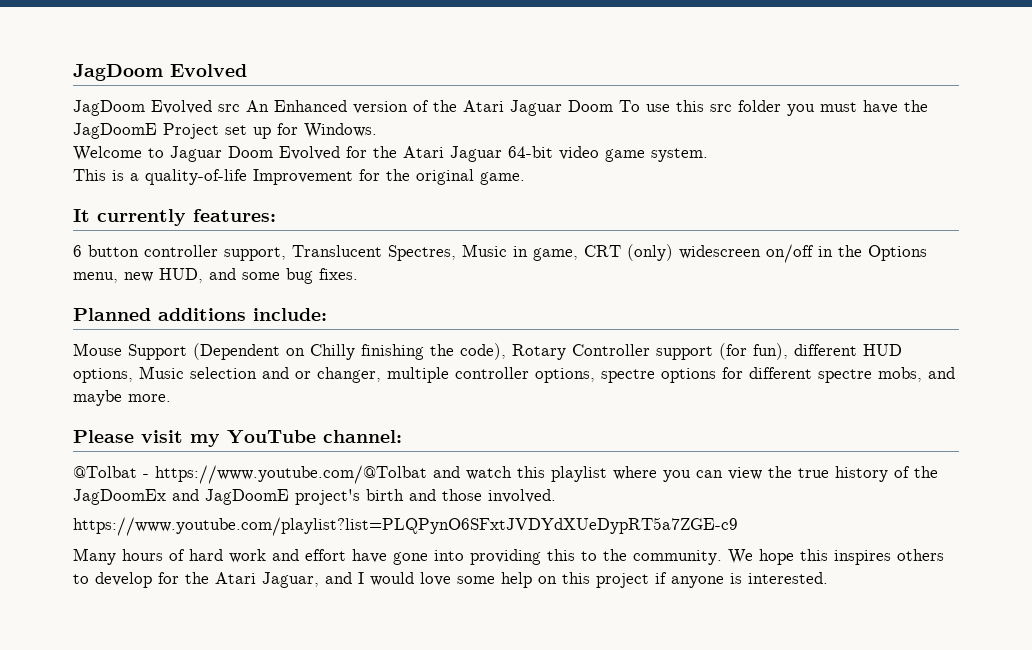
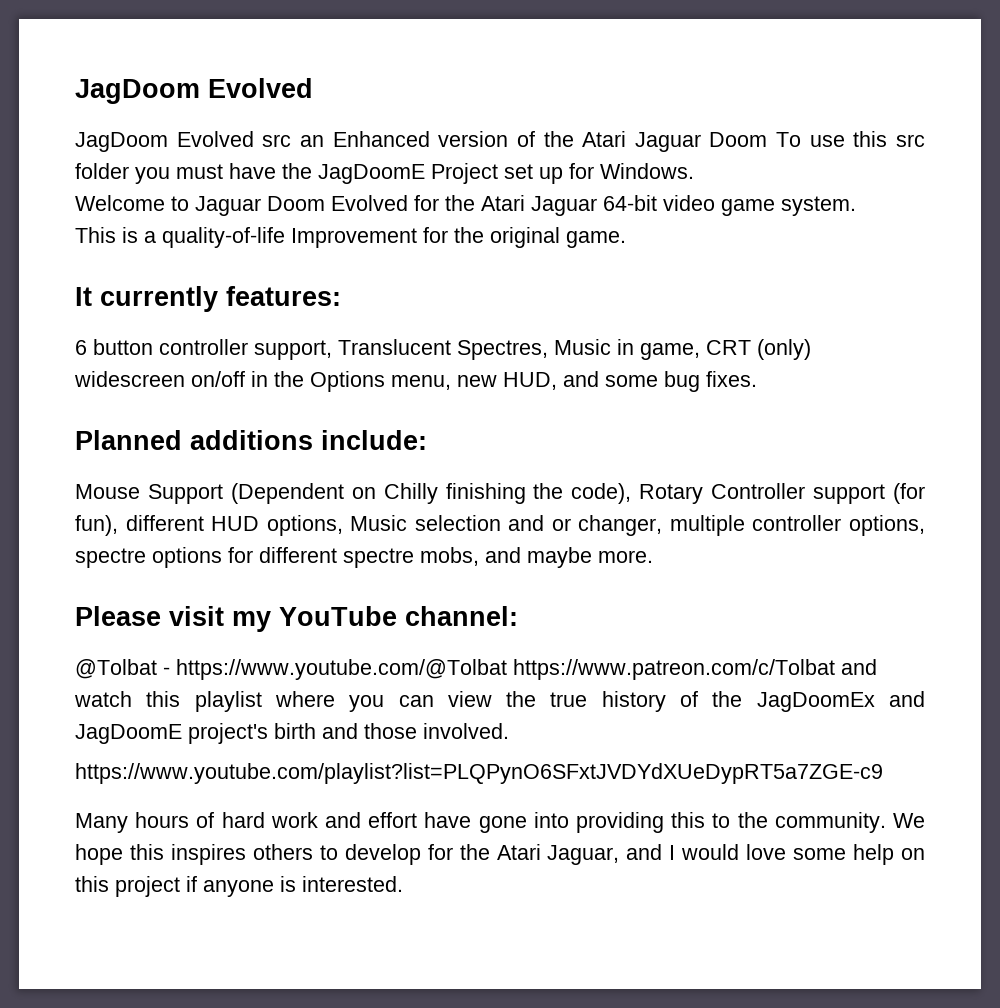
- JagDoom Evolved src An Enhanced version of the Atari Jaguar Doom To use this src folder you must have the JagDoomE Project set up for Windows.
+ JagDoom Evolved src an Enhanced version of the Atari Jaguar Doom To use this src folder you must have the JagDoomE Project set up for Windows.
- @Tolbat - https://www.youtube.com/@Tolbat and watch this playlist where you can view the true history of the JagDoomEx and JagDoomE project's birth and those involved.
+ @Tolbat - https://www.youtube.com/@Tolbat https://www.patreon.com/c/Tolbat and watch this playlist where you can view the true history of the JagDoomEx and JagDoomE project's birth and those involved.

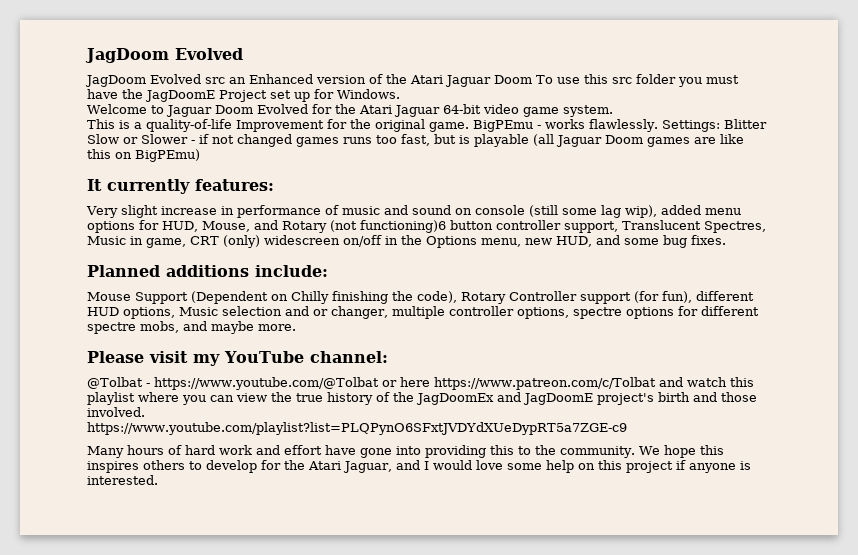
- This is a quality-of-life Improvement for the original game.
+ This is a quality-of-life Improvement for the original game. BigPEmu - works flawlessly. Settings: Blitter Slow or Slower - if not changed games runs too fast, but is playable (all Jaguar Doom games are like this on BigPEmu)
  It currently features:
- 6 button controller support, Translucent Spectres, Music in game, CRT (only) widescreen on/off in the Options menu, new HUD, and some bug fixes.
+ Very slight increase in performance of music and sound on console (still some lag wip), added menu options for HUD, Mouse, and Rotary (not functioning)6 button controller support, Translucent Spectres, Music in game, CRT (only) widescreen on/off in the Options menu, new HUD, and some bug fixes.
- @Tolbat - https://www.youtube.com/@Tolbat https://www.patreon.com/c/Tolbat and watch this playlist where you can view the true history of the JagDoomEx and JagDoomE project's birth and those involved.
+ @Tolbat - https://www.youtube.com/@Tolbat or here https://www.patreon.com/c/Tolbat and watch this playlist where you can view the true history of the JagDoomEx and JagDoomE project's birth and those involved.

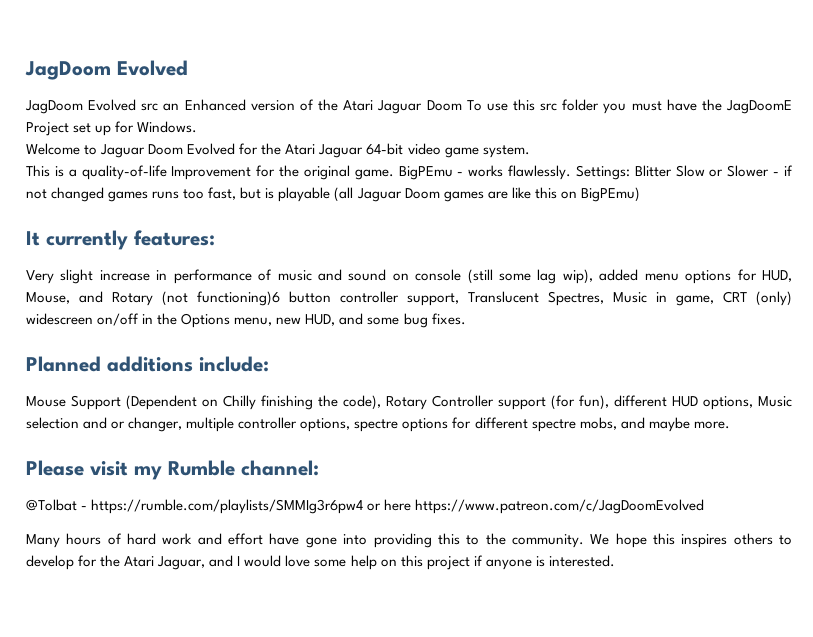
- Please visit my YouTube channel:
+ Please visit my Rumble channel:
- @Tolbat - https://www.youtube.com/@Tolbat or here https://www.patreon.com/c/Tolbat and watch this playlist where you can view the true history of the JagDoomEx and JagDoomE project's birth and those involved.
- https://www.youtube.com/playlist?list=PLQPynO6SFxtJVDYdXUeDypRT5a7ZGE-c9
+ @Tolbat - https://rumble.com/playlists/SMMIg3r6pw4 or here https://www.patreon.com/c/JagDoomEvolved

